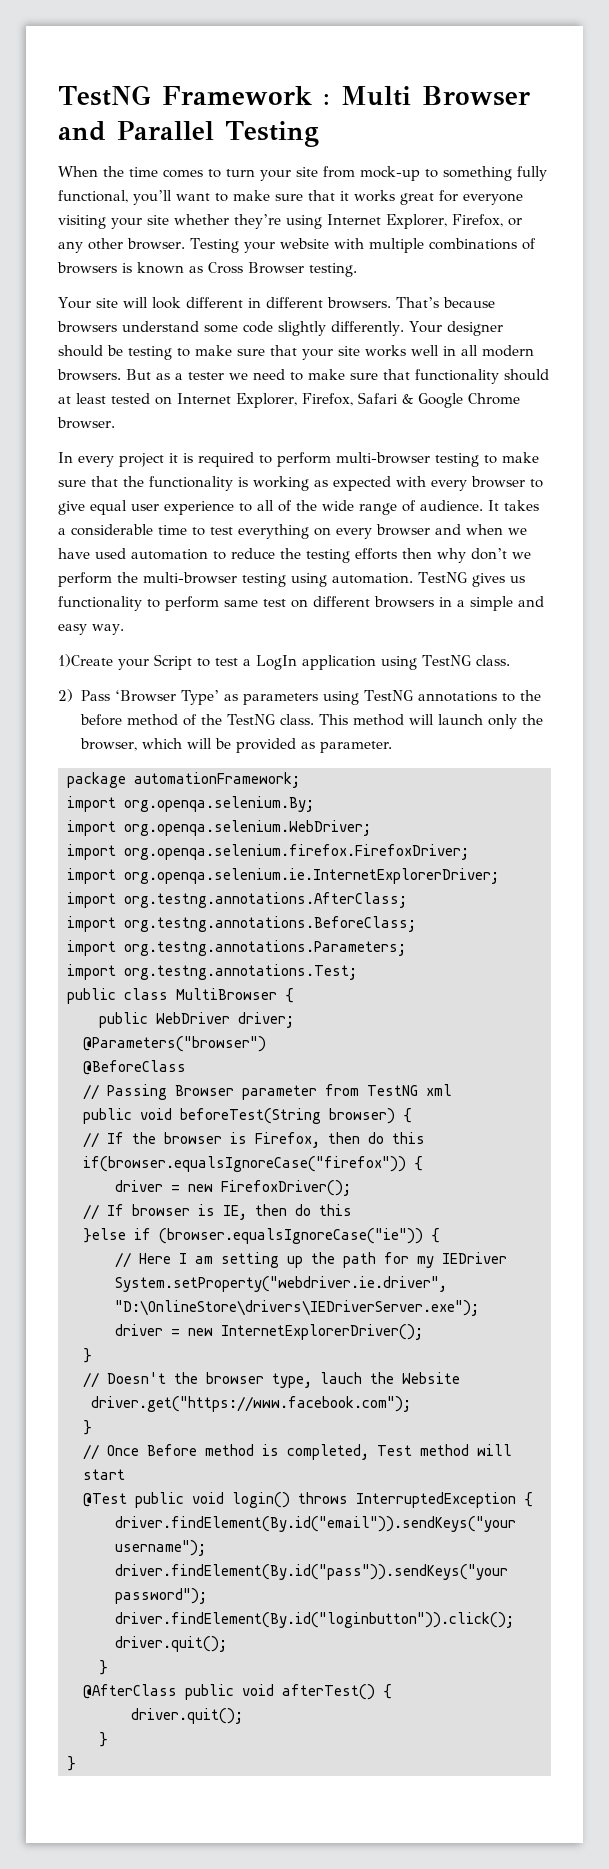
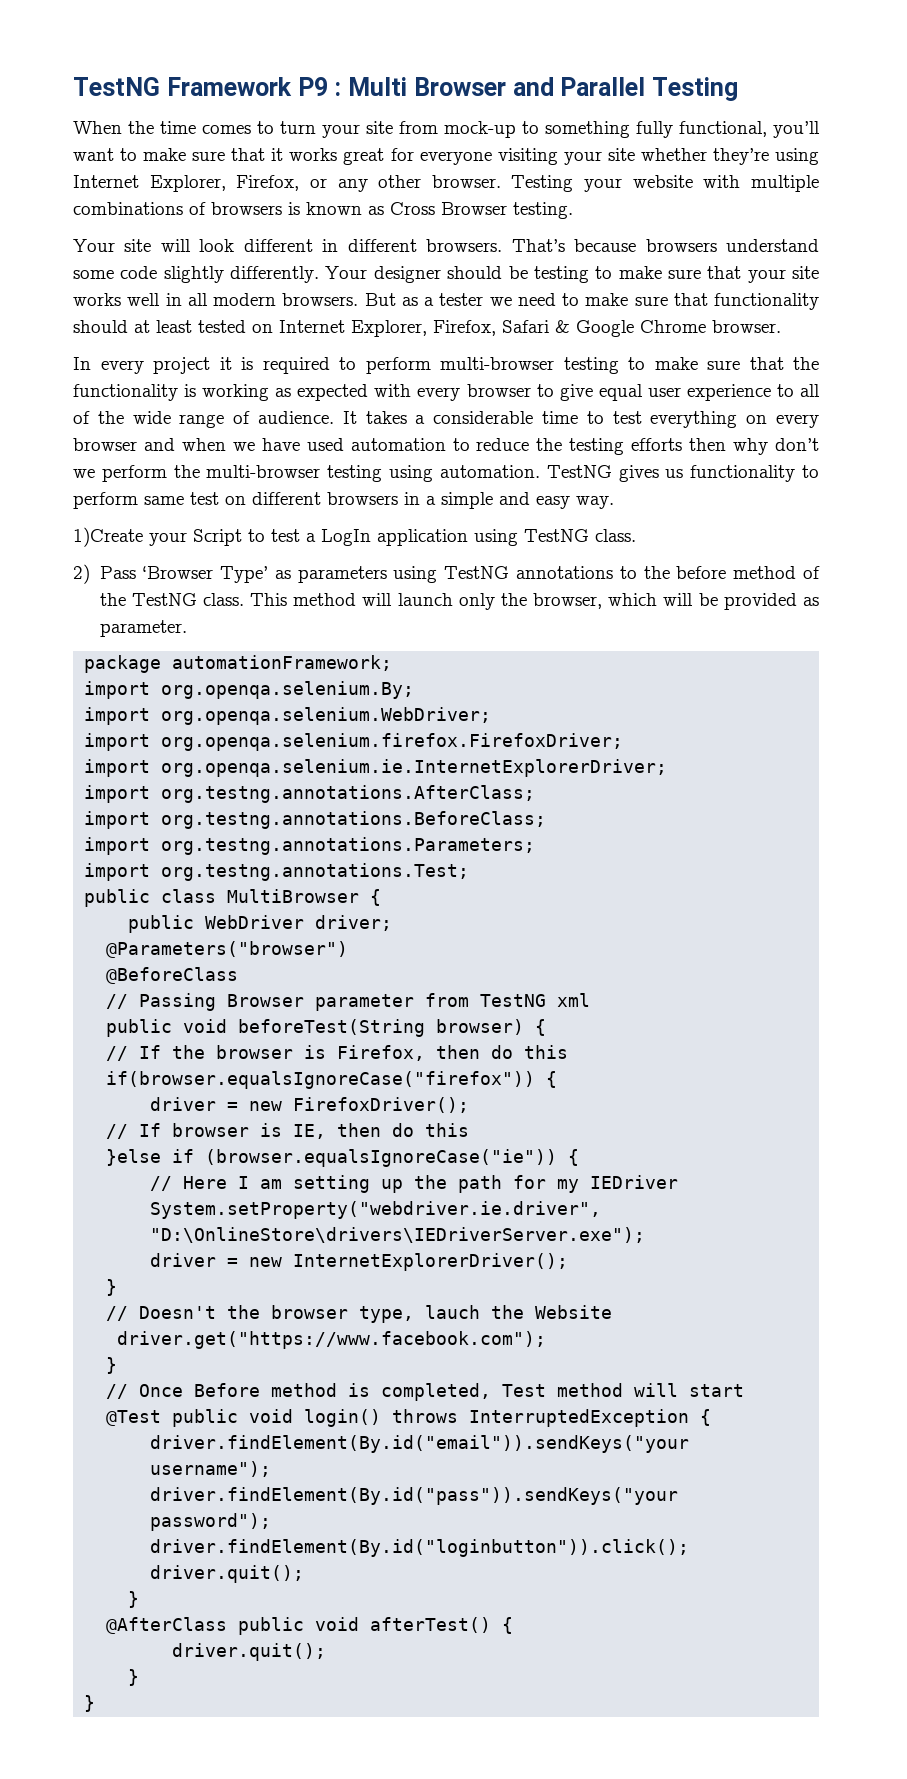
- TestNG Framework : Multi Browser and Parallel Testing
+ TestNG Framework P9 : Multi Browser and Parallel Testing

